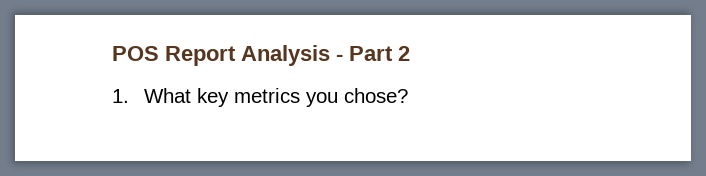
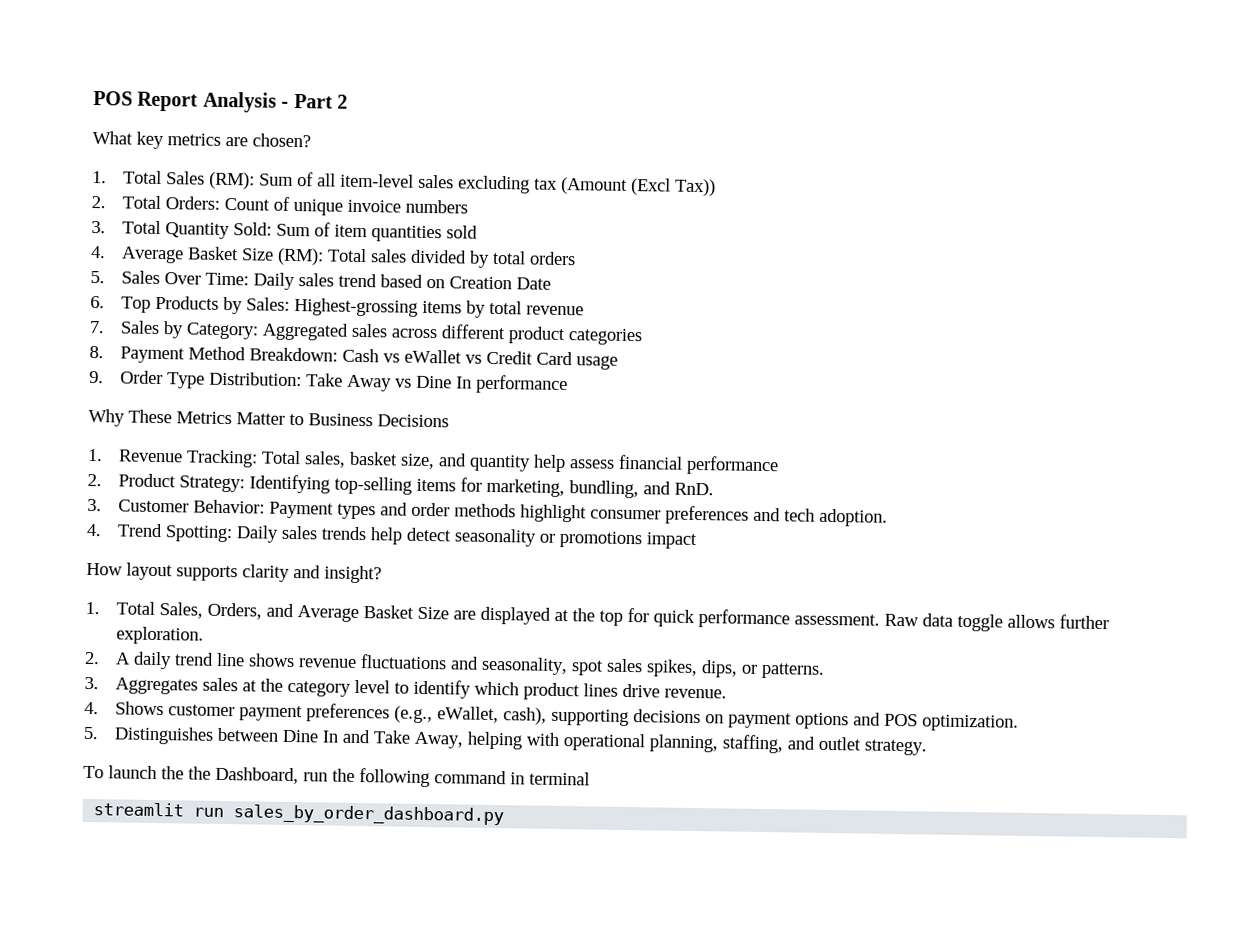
- 1. What key metrics you chose?
+ What key metrics are chosen?
+ 1. Total Sales (RM): Sum of all item-level sales excluding tax (Amount (Excl Tax))
+ 2. Total Orders: Count of unique invoice numbers
+ 3. Total Quantity Sold: Sum of item quantities sold
+ 4. Average Basket Size (RM): Total sales divided by total orders
+ 5. Sales Over Time: Daily sales trend based on Creation Date
+ 6. Top Products by Sales: Highest-grossing items by total revenue
+ 7. Sales by Category: Aggregated sales across different product categories
+ 8. Payment Method Breakdown: Cash vs eWallet vs Credit Card usage
+ 9. Order Type Distribution: Take Away vs Dine In performance
+ Why These Metrics Matter to Business Decisions
+ 1. Revenue Tracking: Total sales, basket size, and quantity help assess financial performance
+ 2. Product Strategy: Identifying top-selling items for marketing, bundling, and RnD.
+ 3. Customer Behavior: Payment types and order methods highlight consumer preferences and tech adoption.
+ 4. Trend Spotting: Daily sales trends help detect seasonality or promotions impact
+ How layout supports clarity and insight?
+ 1. Total Sales, Orders, and Average Basket Size are displayed at the top for quick performance assessment. Raw data toggle allows further exploration.
+ 2. A daily trend line shows revenue fluctuations and seasonality, spot sales spikes, dips, or patterns.
+ 3. Aggregates sales at the category level to identify which product lines drive revenue.
+ 4. Shows customer payment preferences (e.g., eWallet, cash), supporting decisions on payment options and POS optimization.
+ 5. Distinguishes between Dine In and Take Away, helping with operational planning, staffing, and outlet strategy.
+ To launch the the Dashboard, run the following command in terminal
+ streamlit run sales_by_order_dashboard.py

